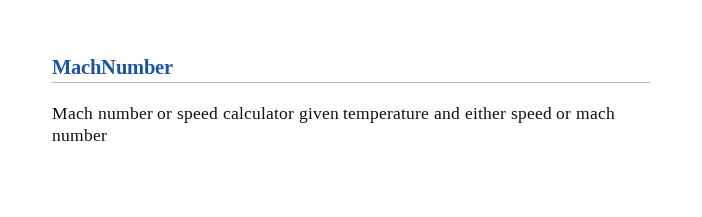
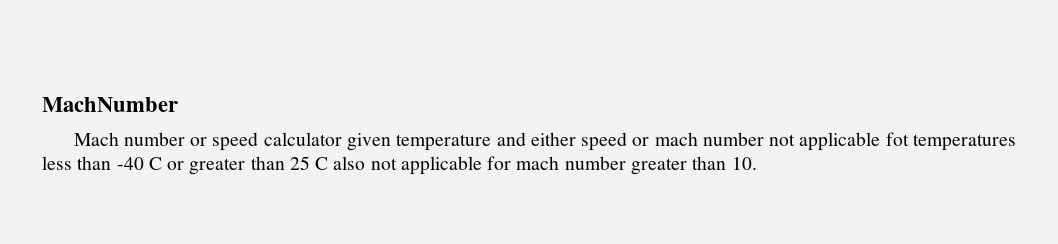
- Mach number or speed calculator given temperature and either speed or mach number
+ Mach number or speed calculator given temperature and either speed or mach number not applicable fot temperatures less than -40 C or greater than 25 C also not applicable for mach number greater than 10.

